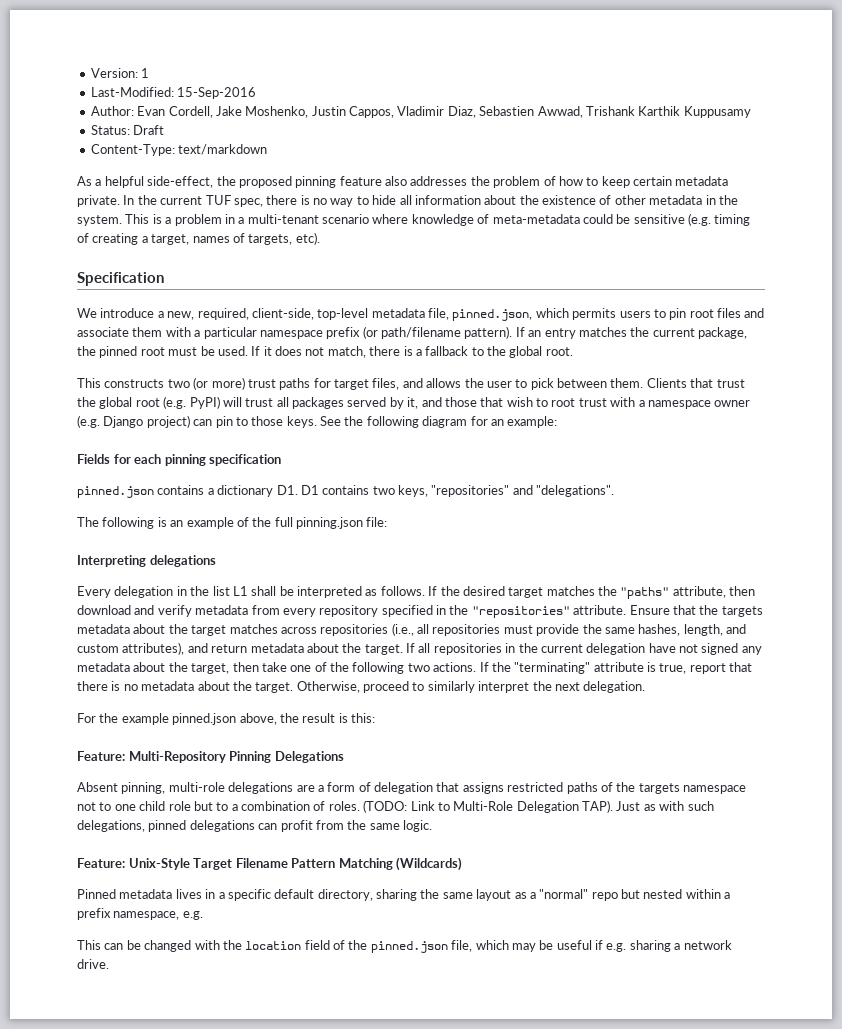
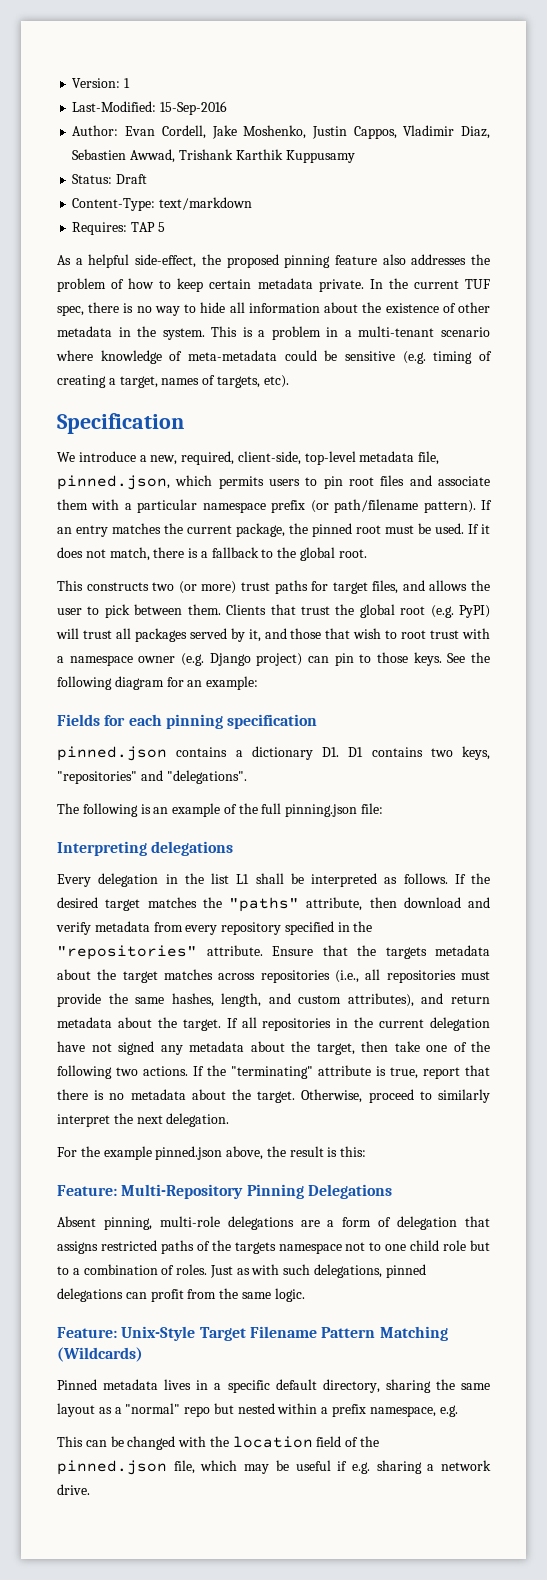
+ Requires: TAP 5
- (TODO: Link to Multi-Role Delegation TAP).

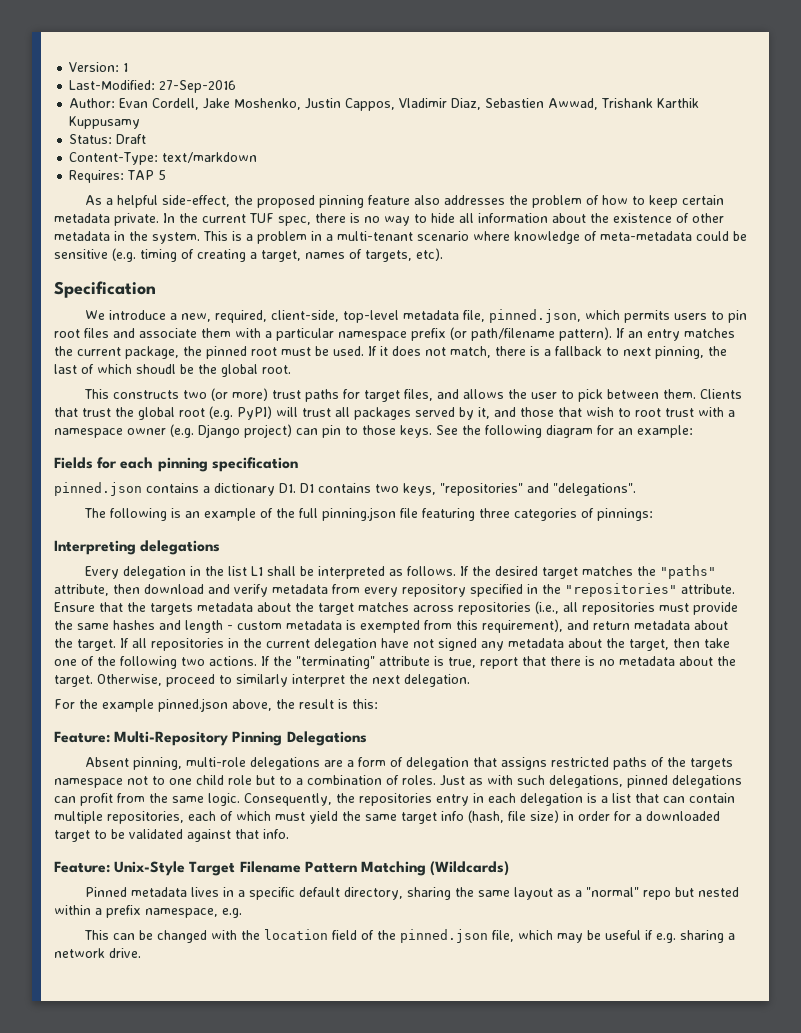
- Last-Modified: 15-Sep-2016
+ Last-Modified: 27-Sep-2016
- If it does not match, there is a fallback to the global root.
+ If it does not match, there is a fallback to next pinning, the last of which shoudl be the global root.
- The following is an example of the full pinning.json file:
+ The following is an example of the full pinning.json file featuring three categories of pinnings:
- Ensure that the targets metadata about the target matches across repositories (i.e., all repositories must provide the same hashes, length, and custom attributes), and return metadata about the target.
+ Ensure that the targets metadata about the target matches across repositories (i.e., all repositories must provide the same hashes and length - custom metadata is exempted from this requirement), and return metadata about the target.
+ Consequently, the repositories entry in each delegation is a list that can contain multiple repositories, each of which must yield the same target info (hash, file size) in order for a downloaded target to be validated against that info.

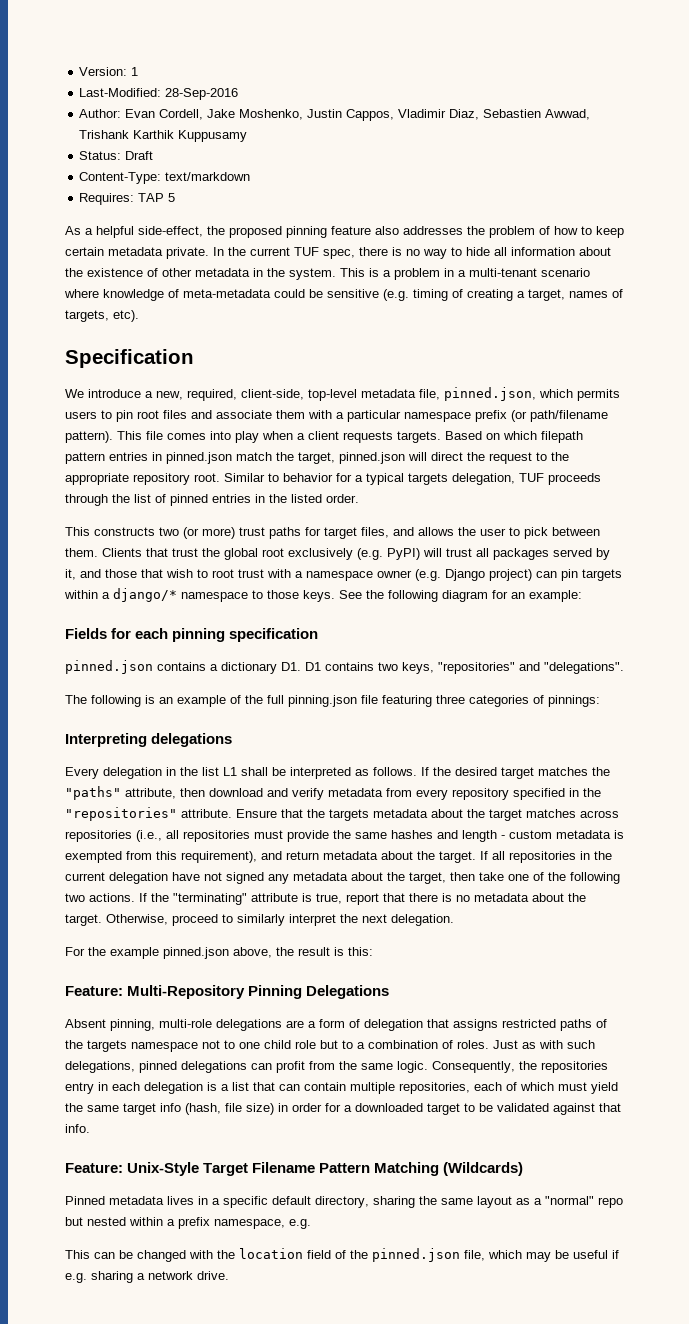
- Last-Modified: 27-Sep-2016
+ Last-Modified: 28-Sep-2016
- If an entry matches the current package, the pinned root must be used. If it does not match, there is a fallback to next pinning, the last of which shoudl be the global root.
+ This file comes into play when a client requests targets. Based on which filepath pattern entries in pinned.json match the target, pinned.json will direct the request to the appropriate repository root. Similar to behavior for a typical targets delegation, TUF proceeds through the list of pinned entries in the listed order.
- Clients that trust the global root (e.g. PyPI) will trust all packages served by it, and those that wish to root trust with a namespace owner (e.g. Django project) can pin to those keys.
+ Clients that trust the global root exclusively (e.g. PyPI) will trust all packages served by it, and those that wish to root trust with a namespace owner (e.g. Django project) can pin targets within a django/* namespace to those keys.

